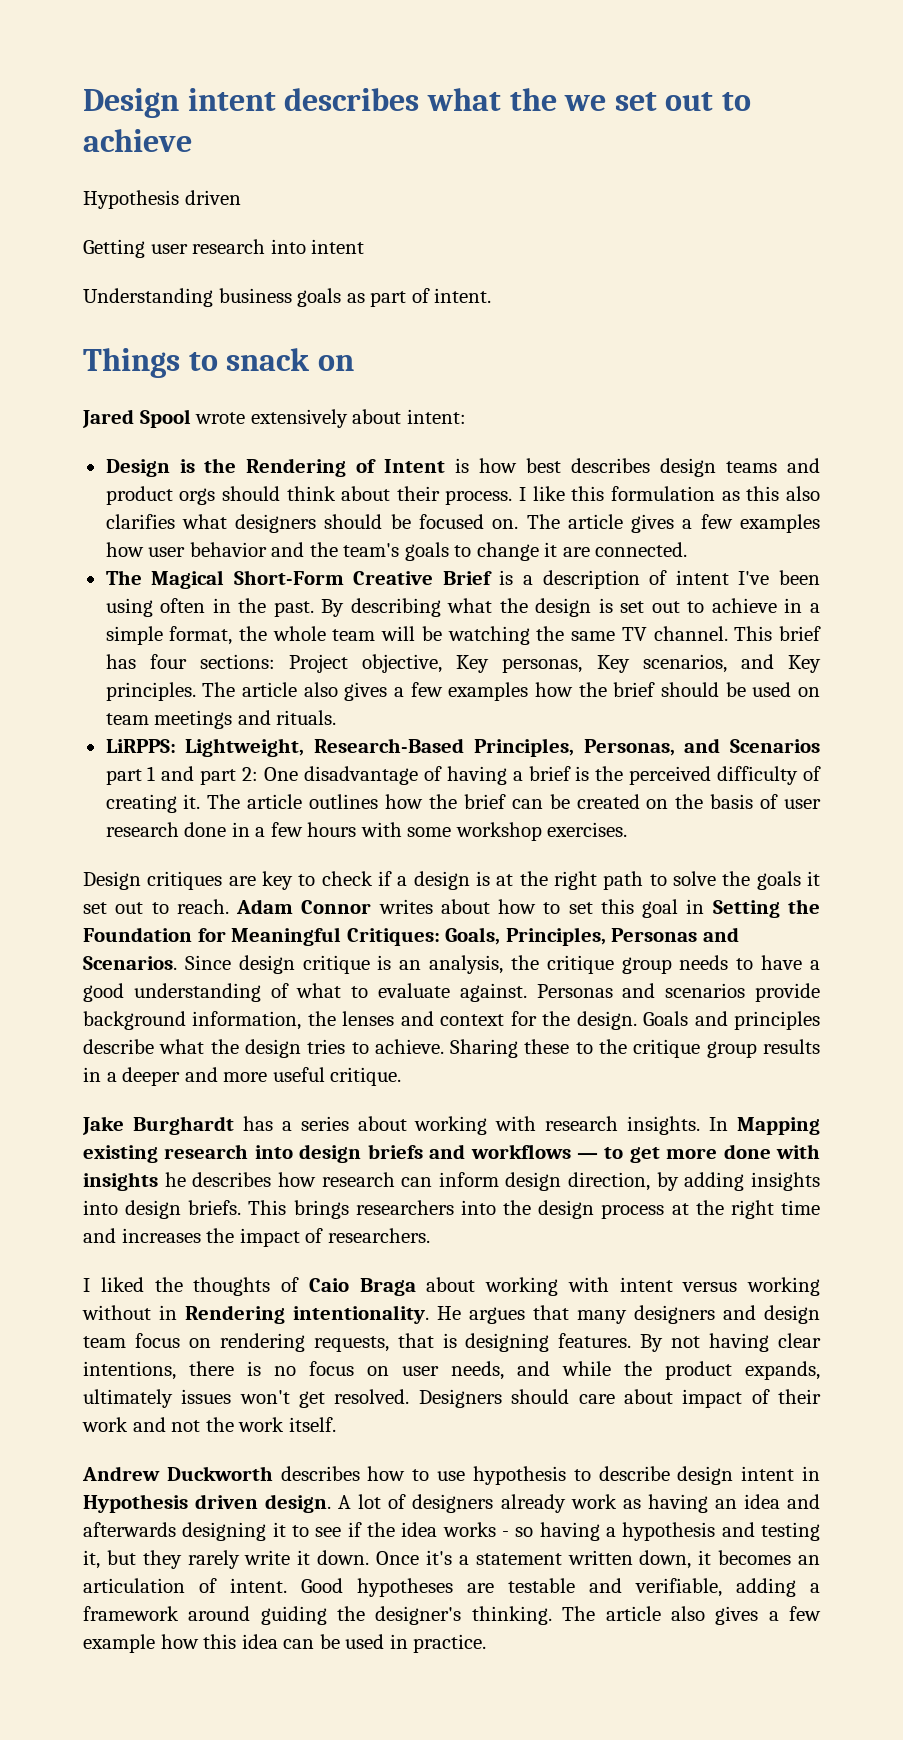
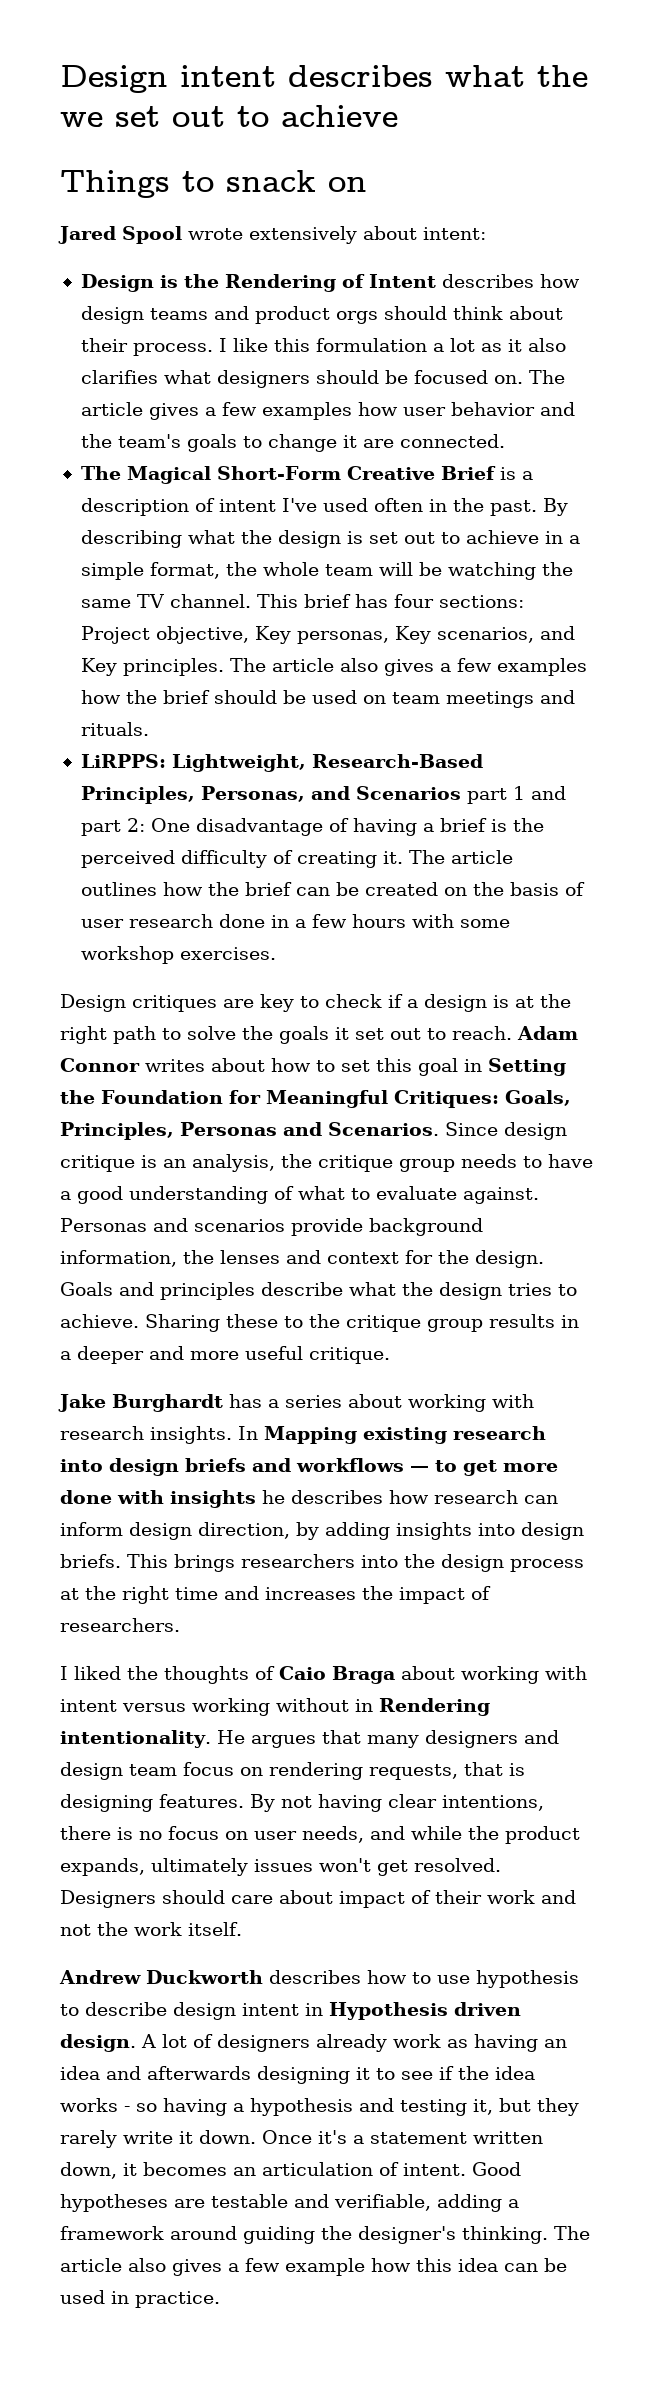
  Design intent describes what the we set out to achieve
- Hypothesis driven
- Getting user research into intent
- Understanding business goals as part of intent.
- Design is the Rendering of Intent is how best describes design teams and product orgs should think about their process.
+ Design is the Rendering of Intent describes how design teams and product orgs should think about their process.
- I like this formulation as this also clarifies what designers should be focused on.
+ I like this formulation a lot as it also clarifies what designers should be focused on.
- The Magical Short-Form Creative Brief is a description of intent I've been using often in the past.
+ The Magical Short-Form Creative Brief is a description of intent I've used often in the past.

